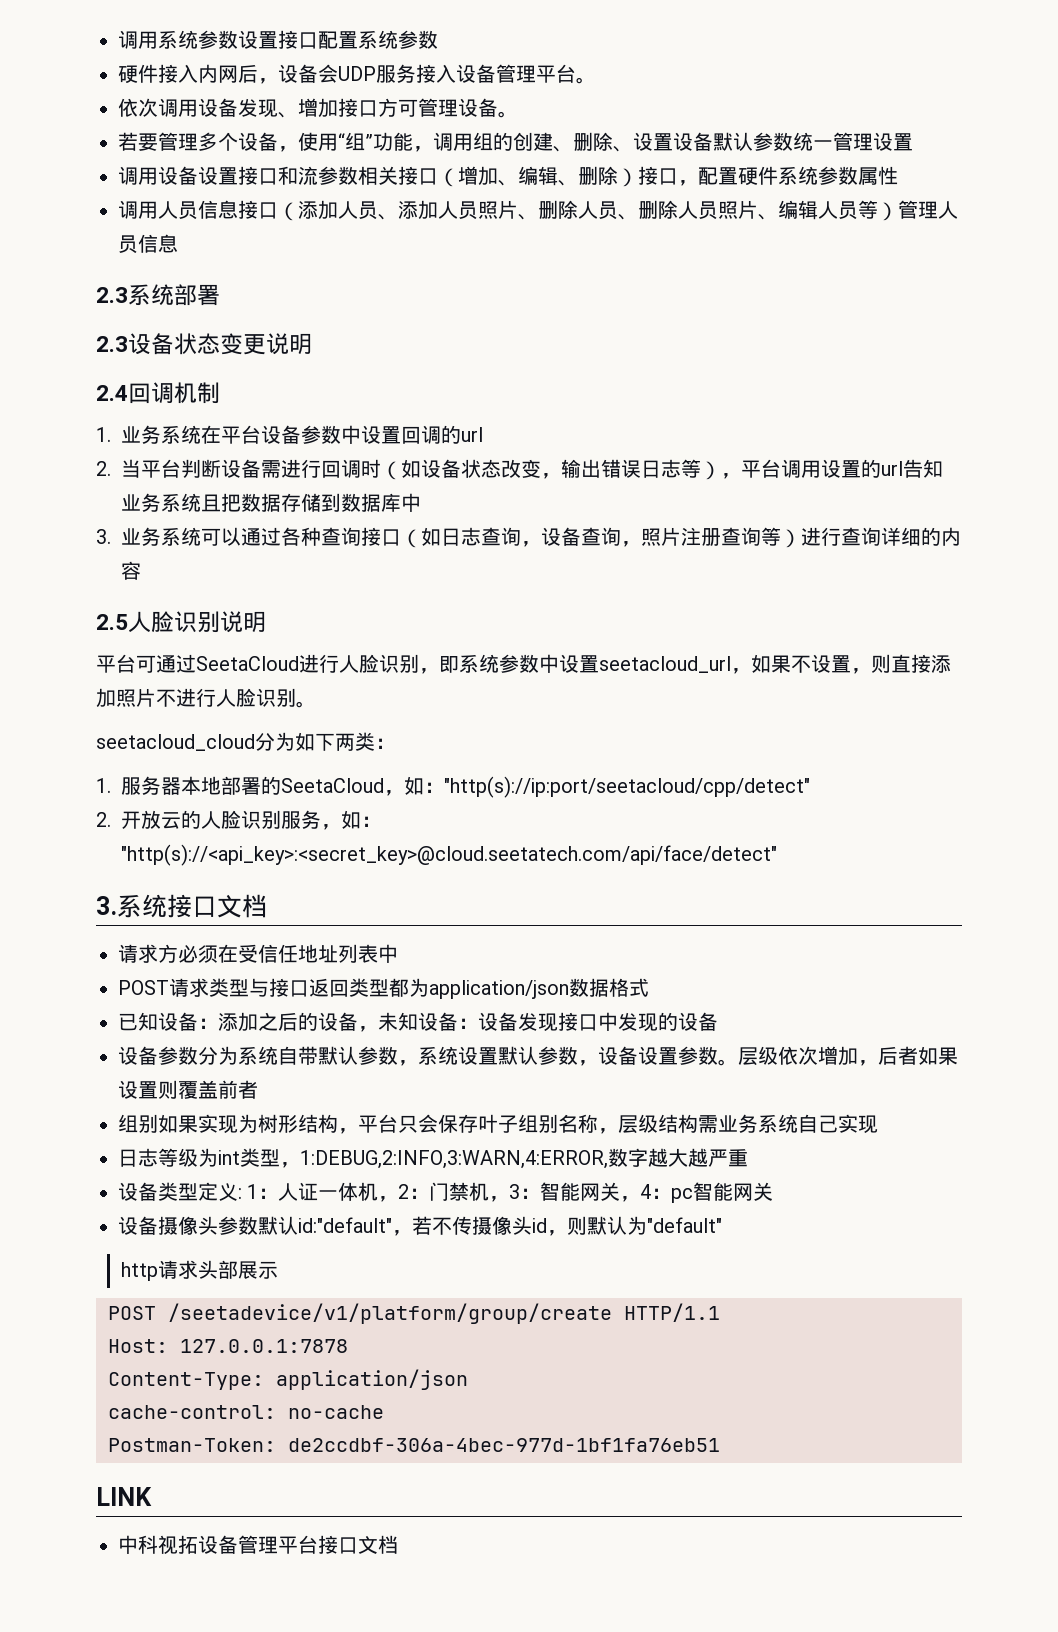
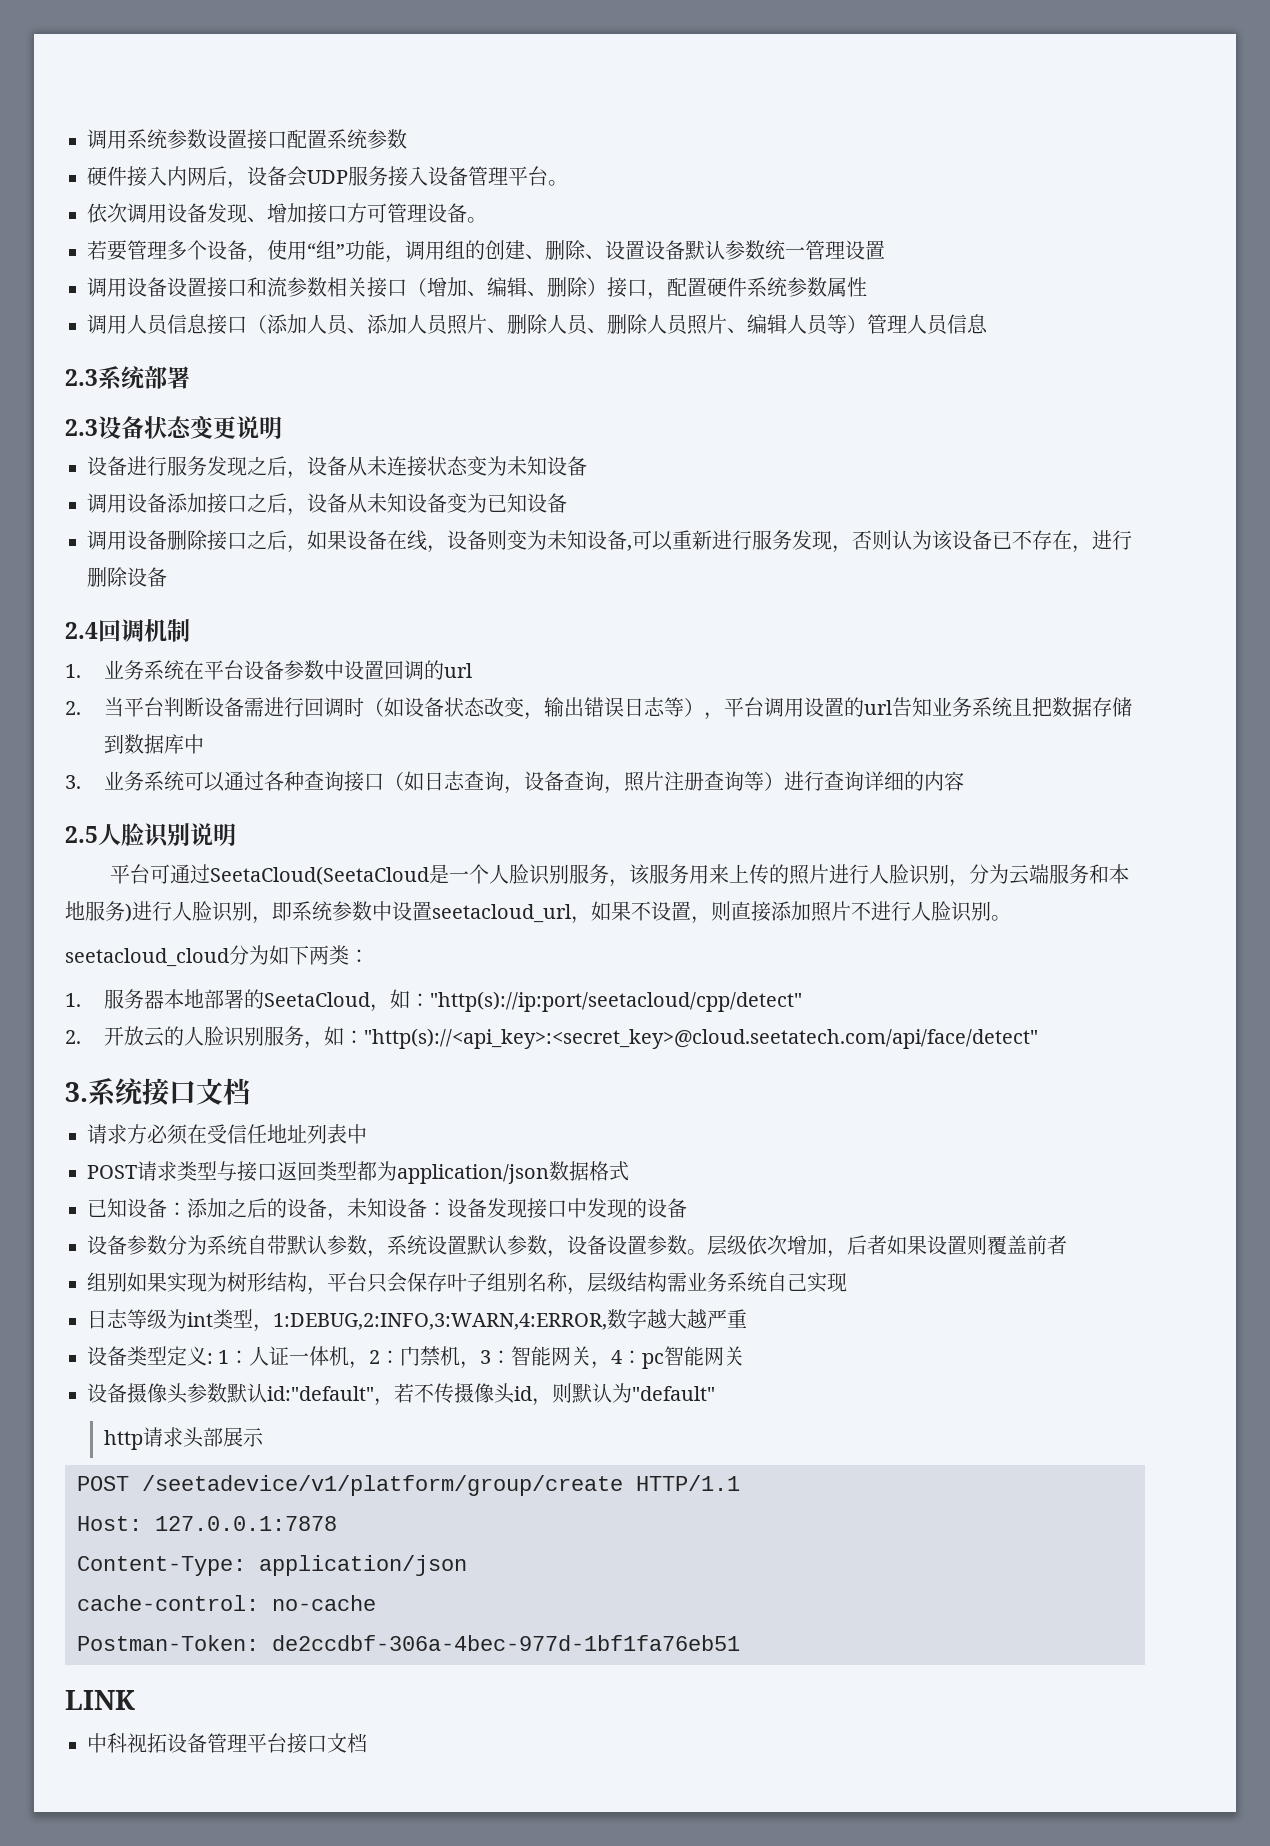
+ 设备进行服务发现之后，设备从未连接状态变为未知设备
+ 调用设备添加接口之后，设备从未知设备变为已知设备
+ 调用设备删除接口之后，如果设备在线，设备则变为未知设备,可以重新进行服务发现，否则认为该设备已不存在，进行删除设备
- 平台可通过SeetaCloud进行人脸识别，即系统参数中设置seetacloud_url，如果不设置，则直接添加照片不进行人脸识别。
+ 平台可通过SeetaCloud(SeetaCloud是一个人脸识别服务，该服务用来上传的照片进行人脸识别，分为云端服务和本地服务)进行人脸识别，即系统参数中设置seetacloud_url，如果不设置，则直接添加照片不进行人脸识别。

